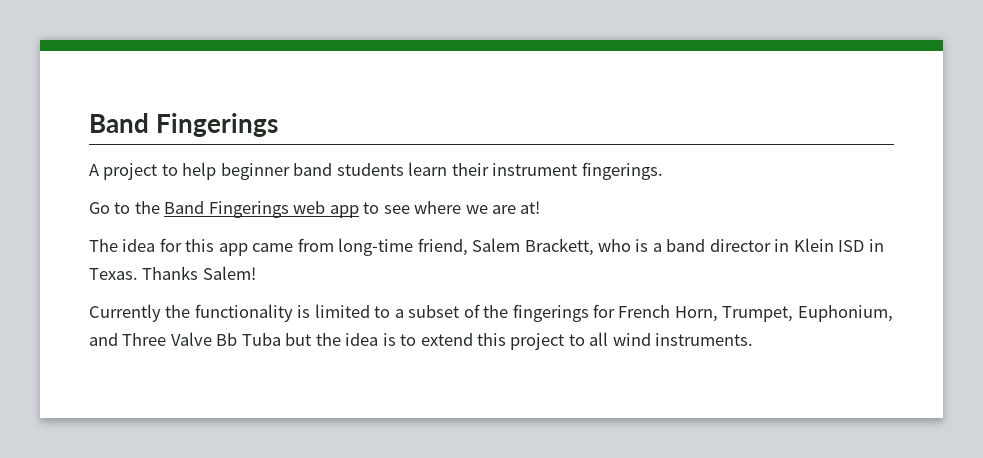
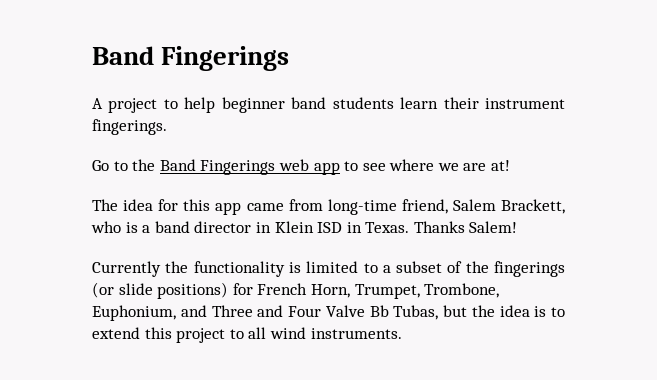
- Currently the functionality is limited to a subset of the fingerings for French Horn, Trumpet, Euphonium, and Three Valve Bb Tuba but the idea is to extend this project to all wind instruments.
+ Currently the functionality is limited to a subset of the fingerings (or slide positions) for French Horn, Trumpet, Trombone, Euphonium, and Three and Four Valve Bb Tubas, but the idea is to extend this project to all wind instruments.

